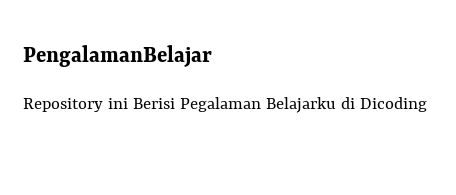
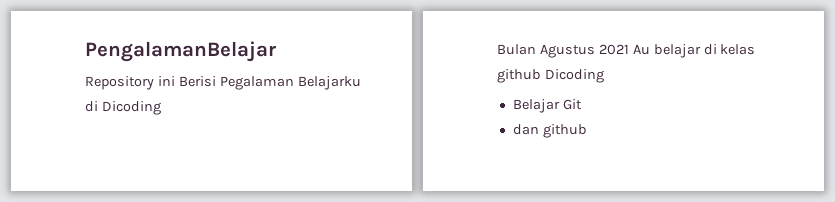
+ Bulan Agustus 2021 Au belajar di kelas github Dicoding
+ Belajar Git
+ dan github

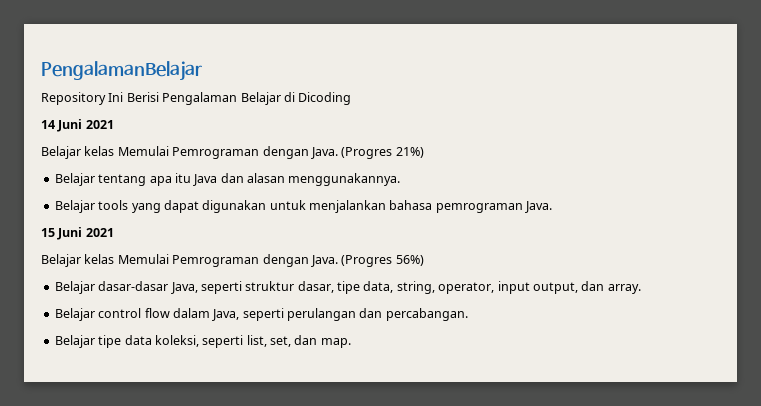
- Repository ini Berisi Pegalaman Belajarku di Dicoding
+ Repository Ini Berisi Pengalaman Belajar di Dicoding
- Bulan Agustus 2021 Au belajar di kelas github Dicoding
- Belajar Git
- dan github
+ 14 Juni 2021
+ Belajar kelas Memulai Pemrograman dengan Java. (Progres 21%)
+ Belajar tentang apa itu Java dan alasan menggunakannya.
+ Belajar tools yang dapat digunakan untuk menjalankan bahasa pemrograman Java.
+ 15 Juni 2021
+ Belajar kelas Memulai Pemrograman dengan Java. (Progres 56%)
+ Belajar dasar-dasar Java, seperti struktur dasar, tipe data, string, operator, input output, dan array.
+ Belajar control flow dalam Java, seperti perulangan dan percabangan.
+ Belajar tipe data koleksi, seperti list, set, dan map.

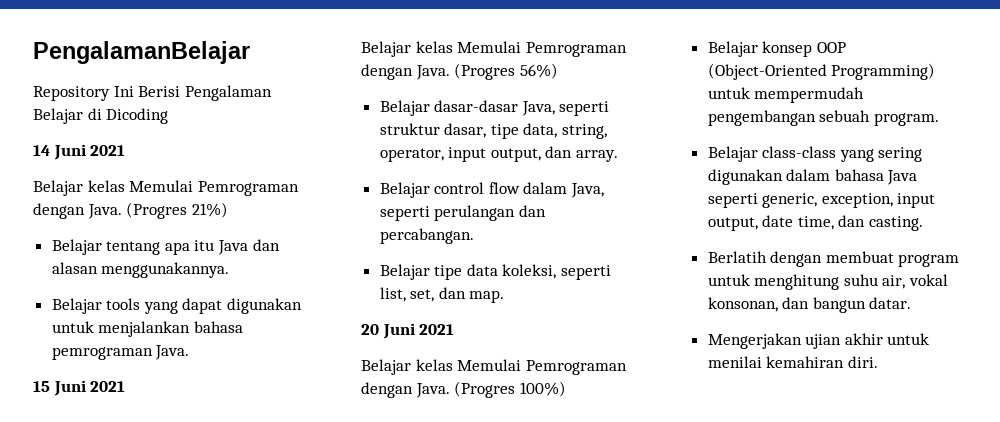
+ 20 Juni 2021
+ Belajar kelas Memulai Pemrograman dengan Java. (Progres 100%)
+ Belajar konsep OOP (Object-Oriented Programming) untuk mempermudah pengembangan sebuah program.
+ Belajar class-class yang sering digunakan dalam bahasa Java seperti generic, exception, input output, date time, dan casting.
+ Berlatih dengan membuat program untuk menghitung suhu air, vokal konsonan, dan bangun datar.
+ Mengerjakan ujian akhir untuk menilai kemahiran diri.

